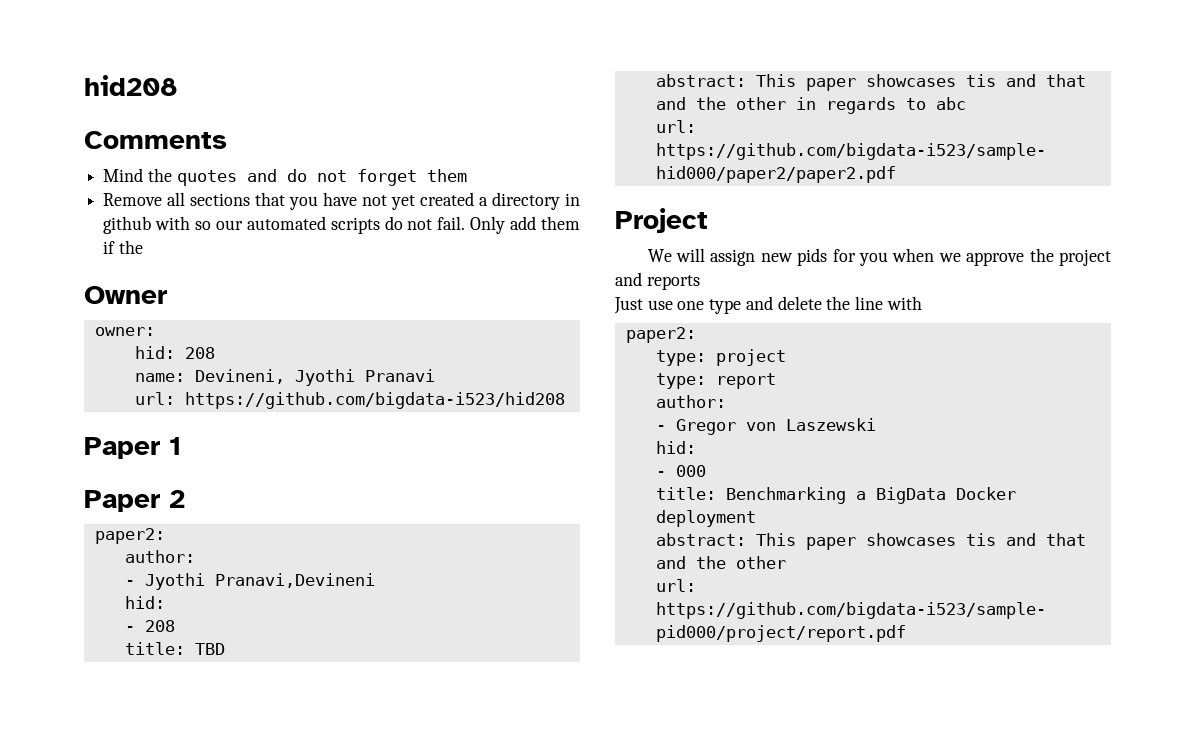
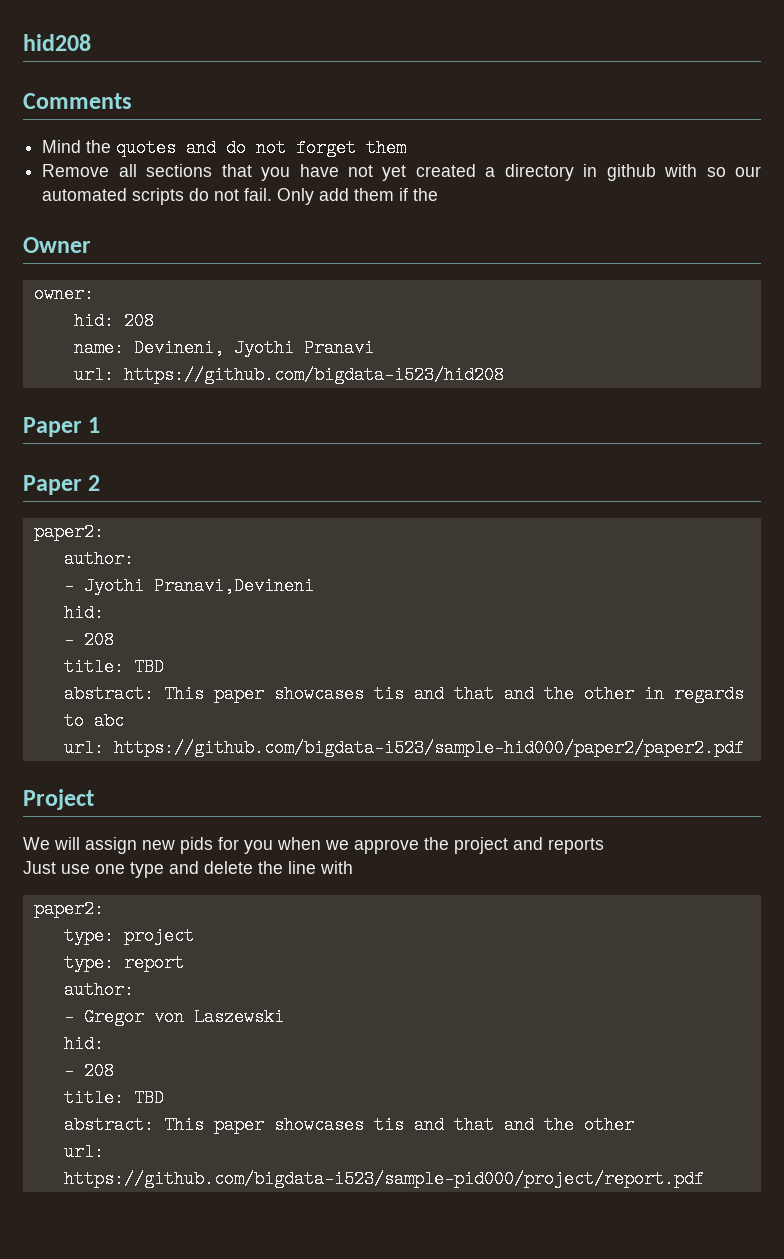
  - Gregor von Laszewski
  hid:
- - 000
- title: Benchmarking a BigData Docker deployment
+ - 208
+ title: TBD

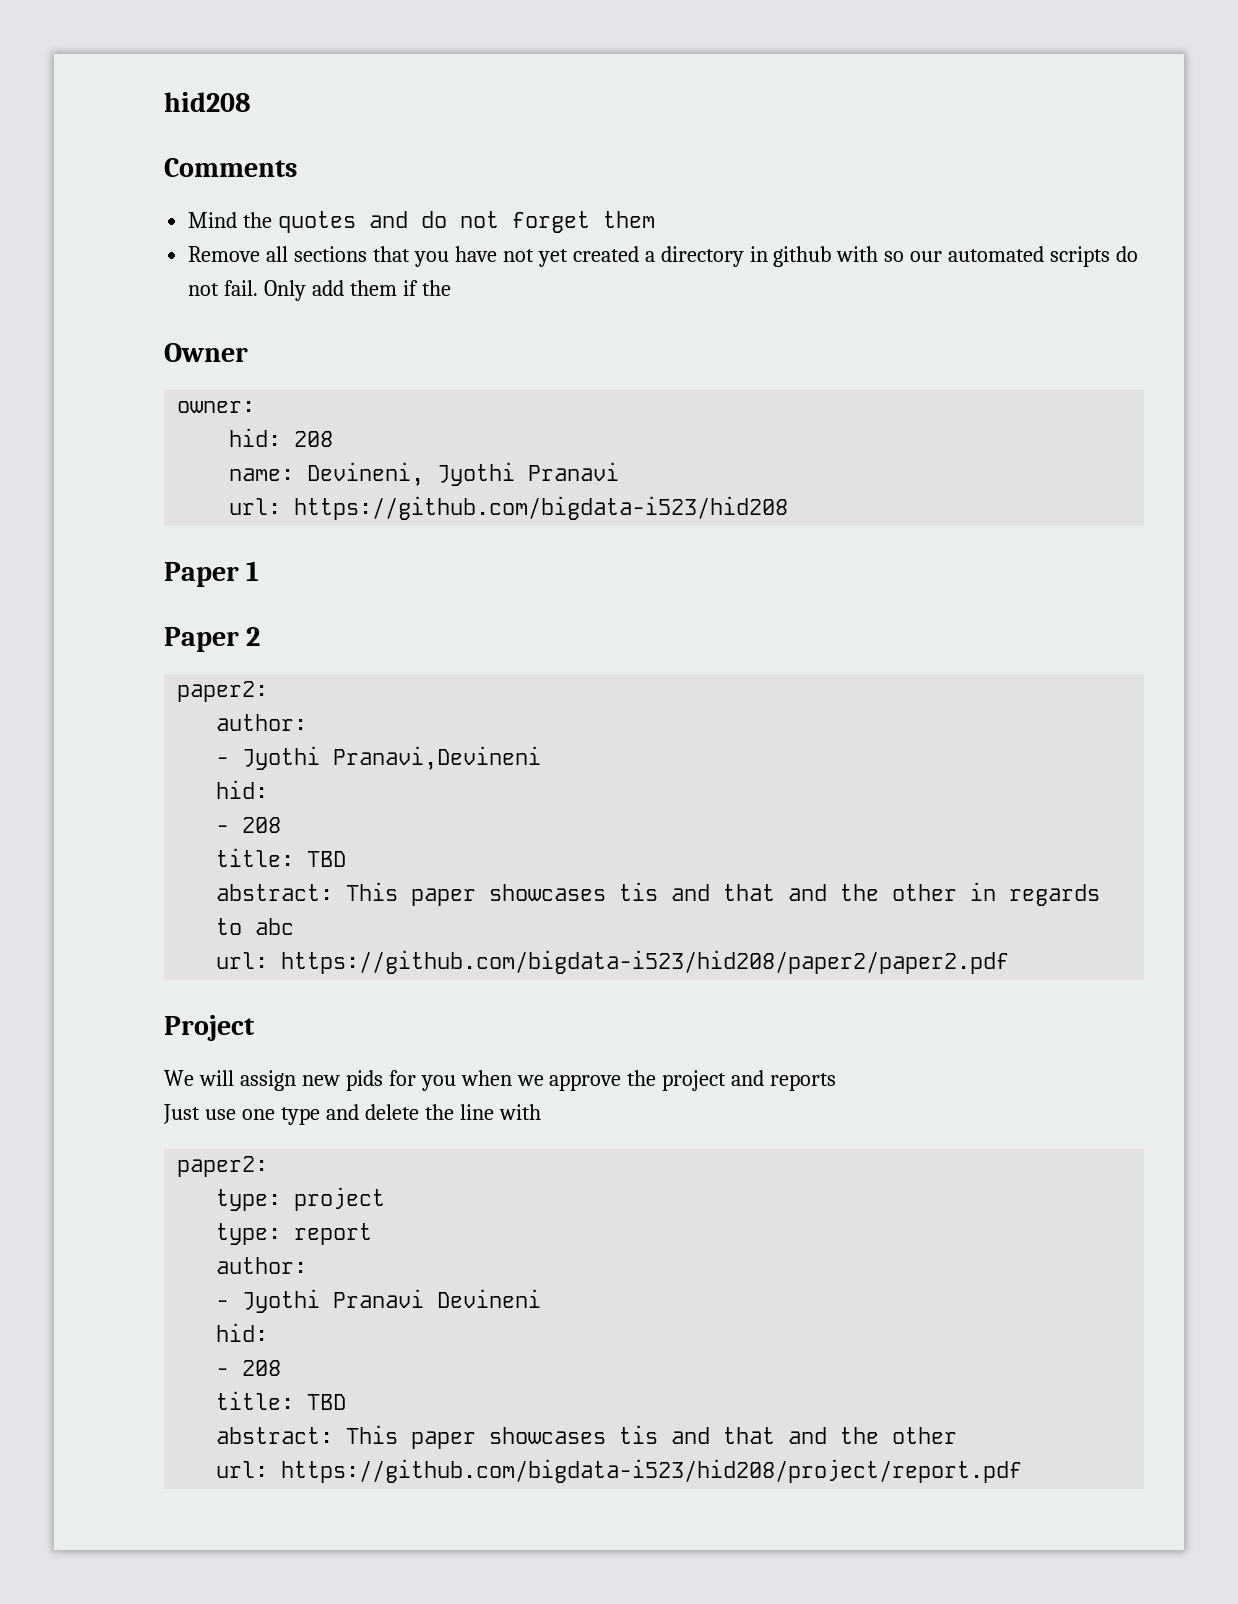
- url: https://github.com/bigdata-i523/sample-hid000/paper2/paper2.pdf
+ url: https://github.com/bigdata-i523/hid208/paper2/paper2.pdf
- - Gregor von Laszewski
+ - Jyothi Pranavi Devineni
- url: https://github.com/bigdata-i523/sample-pid000/project/report.pdf
+ url: https://github.com/bigdata-i523/hid208/project/report.pdf

